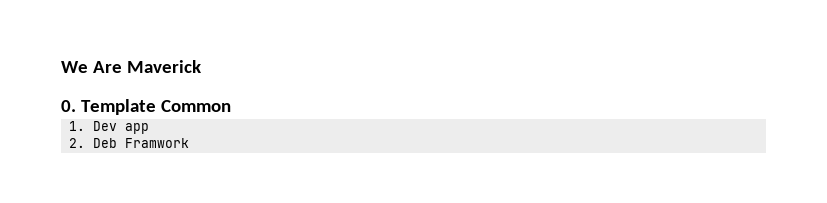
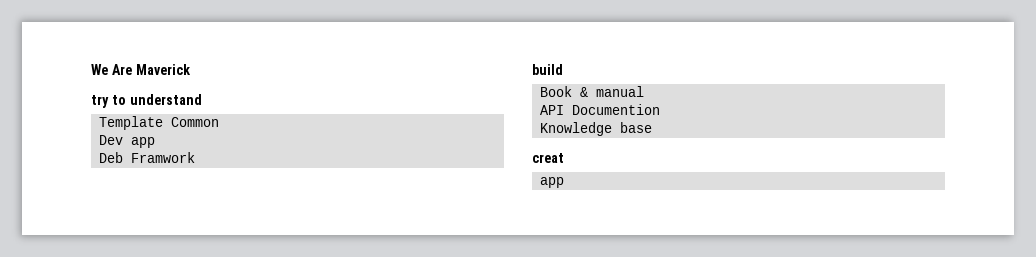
- 0. Template Common
+ try to understand
+ Template Common
- 1. Dev app
+ Dev app
- 2. Deb Framwork
+ Deb Framwork
+ build
+ Book & manual
+ API Documention
+ Knowledge base
+ creat
+ app

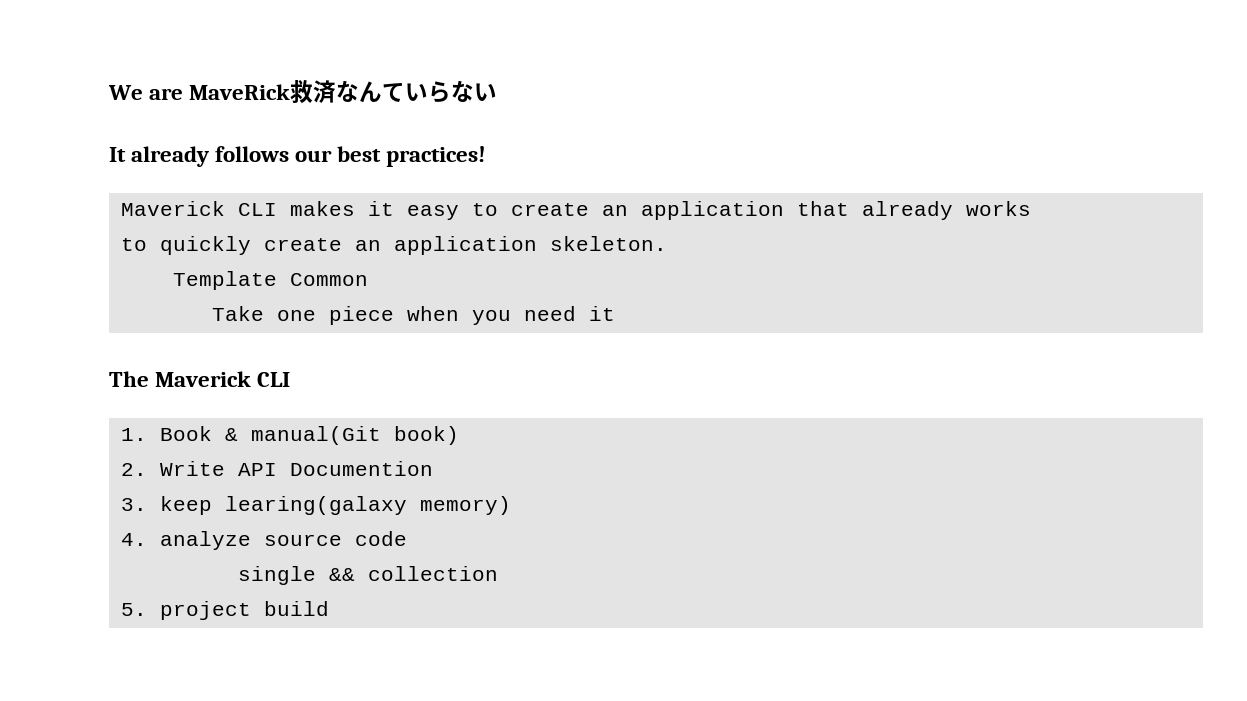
- We Are Maverick
- try to understand
+ We are MaveRick救済なんていらない
+ It already follows our best practices!
+ Maverick CLI makes it easy to create an application that already works
+ to quickly create an application skeleton.
  Template Common
- Dev app
- Deb Framwork
- build
- Book & manual
- API Documention
- Knowledge base
- creat
- app
+ Take one piece when you need it
+ The Maverick CLI
+ 1. Book & manual(Git book)
+ 2. Write API Documention
+ 3. keep learing(galaxy memory)
+ 4. analyze source code
+ single && collection
+ 5. project build

